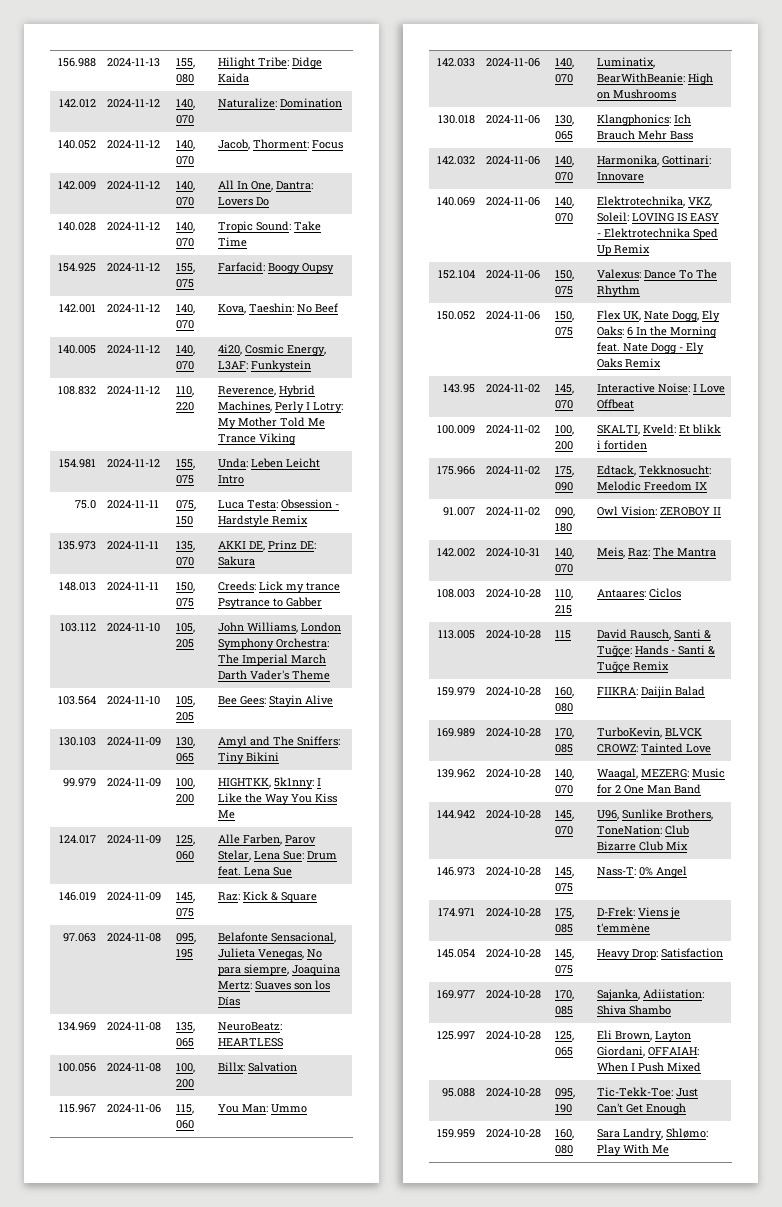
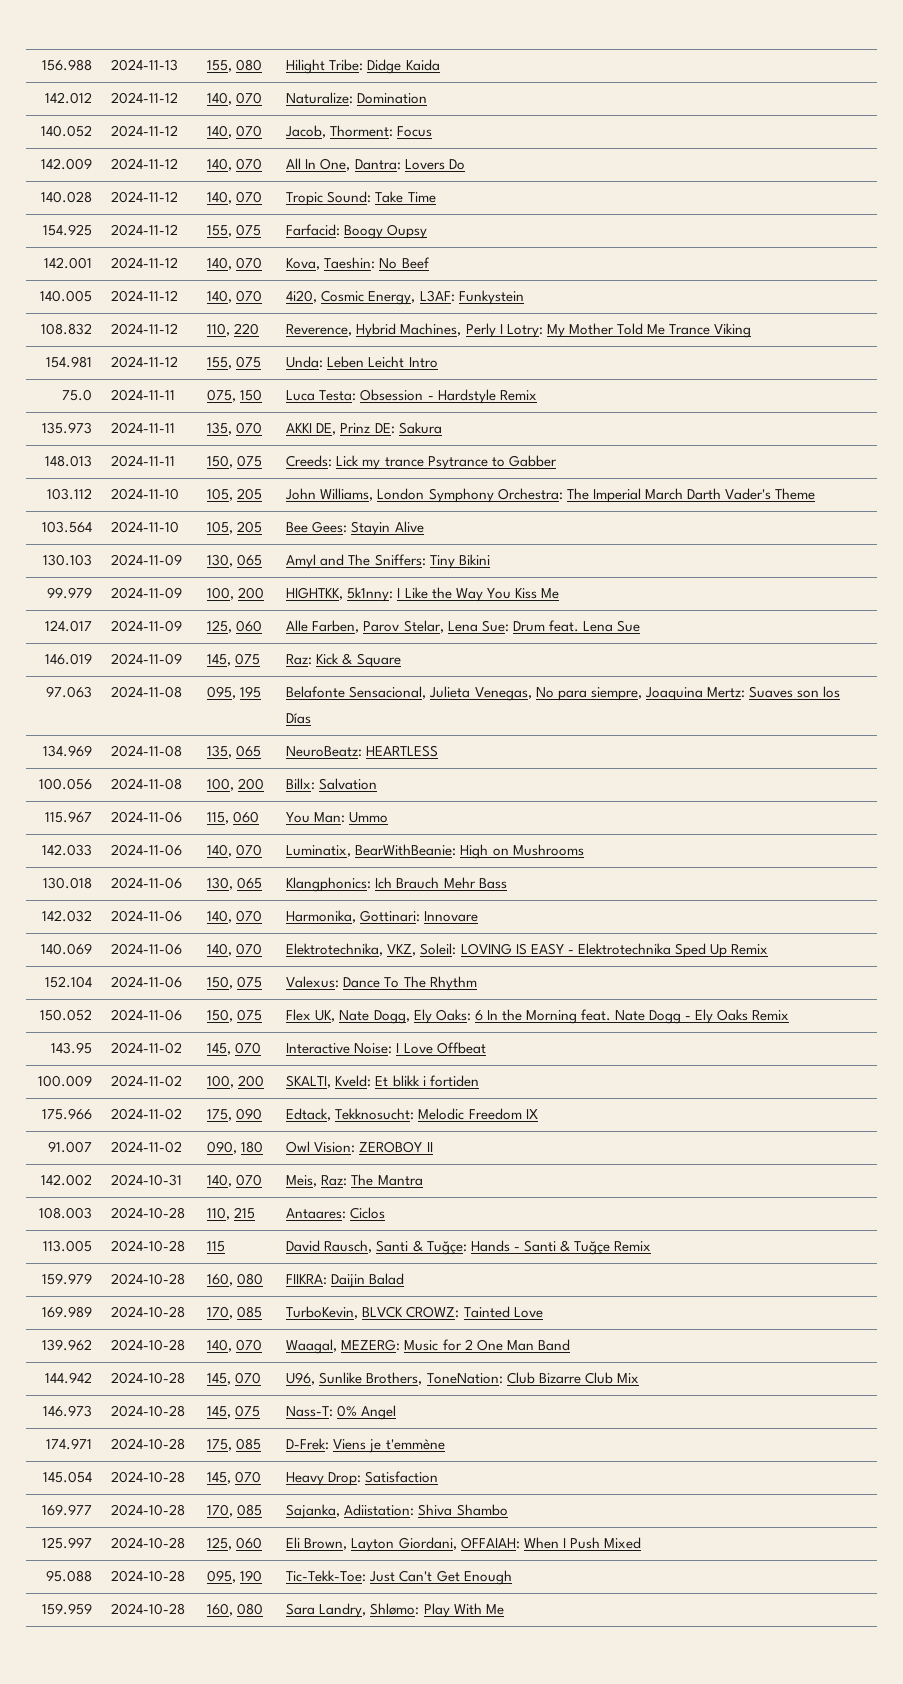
- 145.054 | 2024-10-28 | 145, 075 | Heavy Drop: Satisfaction
+ 145.054 | 2024-10-28 | 145, 070 | Heavy Drop: Satisfaction
- 125.997 | 2024-10-28 | 125, 065 | Eli Brown, Layton Giordani, OFFAIAH: When I Push Mixed
+ 125.997 | 2024-10-28 | 125, 060 | Eli Brown, Layton Giordani, OFFAIAH: When I Push Mixed

